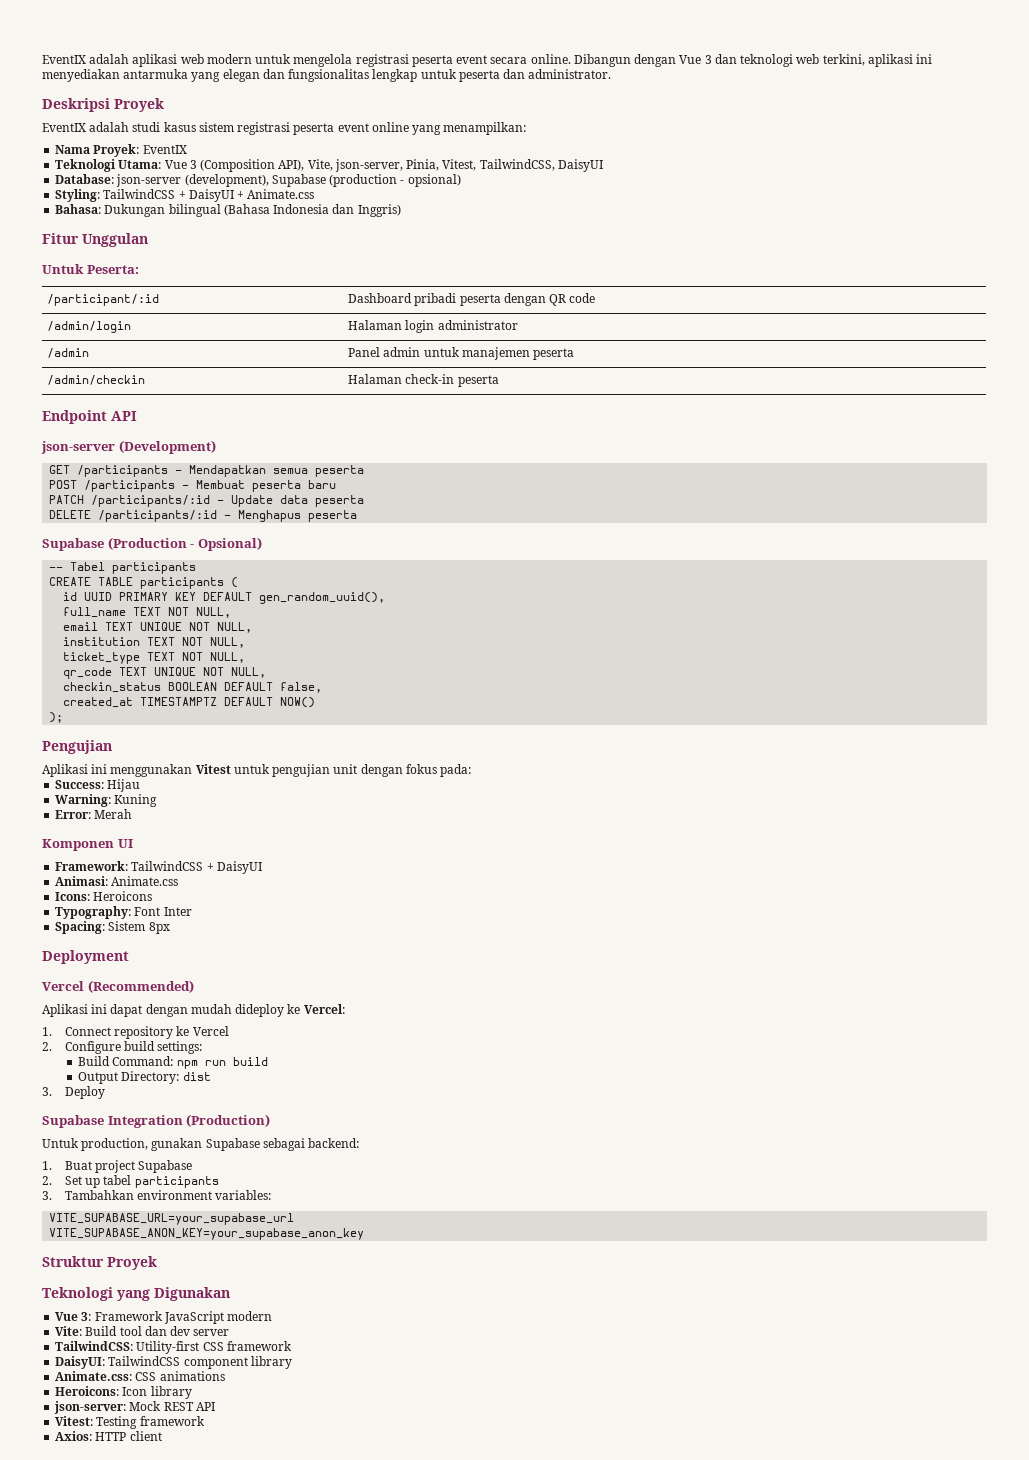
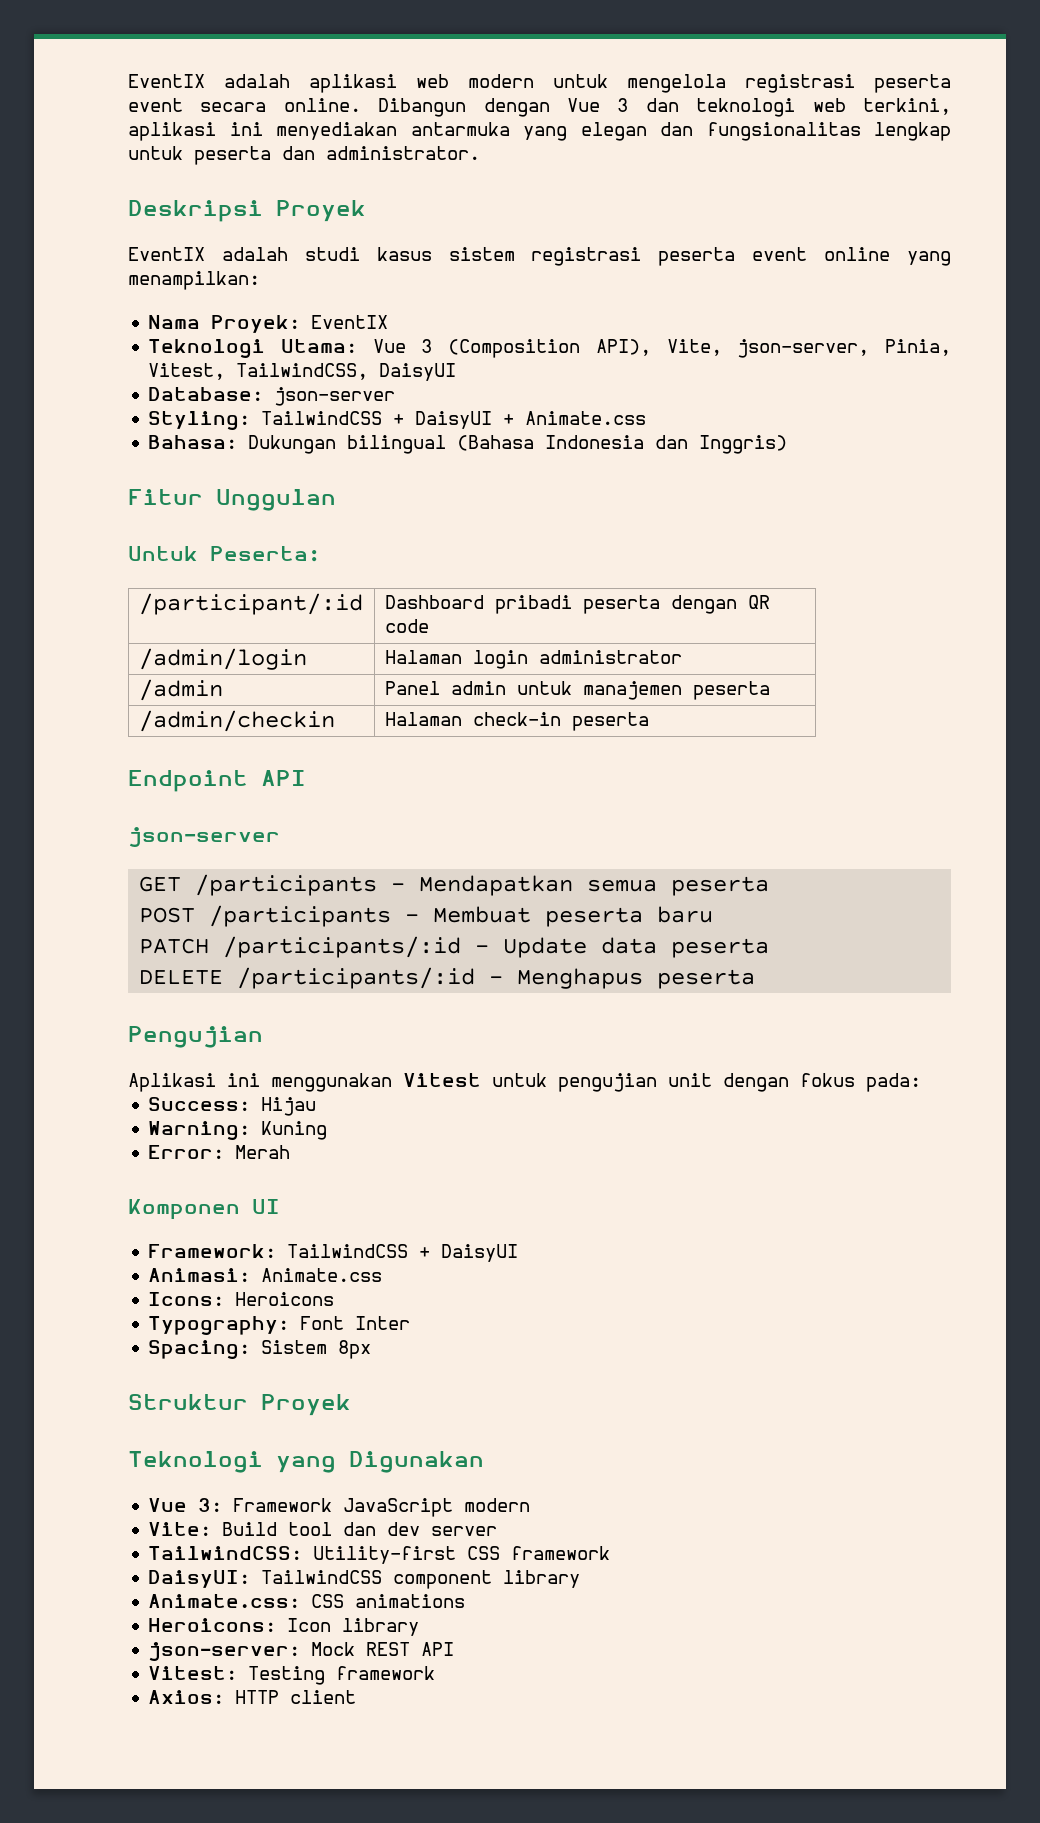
- Database: json-server (development), Supabase (production - opsional)
+ Database: json-server
  Endpoint API
- json-server (Development)
+ json-server
- Supabase (Production - Opsional)
- -- Tabel participants
- CREATE TABLE participants (
- id UUID PRIMARY KEY DEFAULT gen_random_uuid(),
- full_name TEXT NOT NULL,
- email TEXT UNIQUE NOT NULL,
- institution TEXT NOT NULL,
- ticket_type TEXT NOT NULL,
- qr_code TEXT UNIQUE NOT NULL,
- checkin_status BOOLEAN DEFAULT false,
- created_at TIMESTAMPTZ DEFAULT NOW()
- );
- Deployment
- Vercel (Recommended)
- Aplikasi ini dapat dengan mudah dideploy ke Vercel:
- 1. Connect repository ke Vercel
- 2. Configure build settings:
- Build Command: npm run build
- Output Directory: dist
- 3. Deploy
- Supabase Integration (Production)
- Untuk production, gunakan Supabase sebagai backend:
- 1. Buat project Supabase
- 2. Set up tabel participants
- 3. Tambahkan environment variables:
- VITE_SUPABASE_URL=your_supabase_url
- VITE_SUPABASE_ANON_KEY=your_supabase_anon_key

